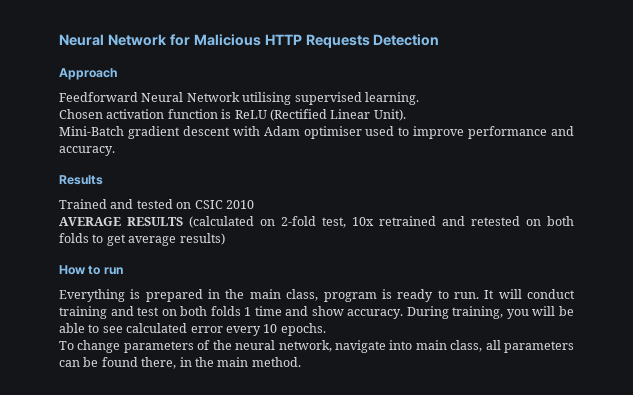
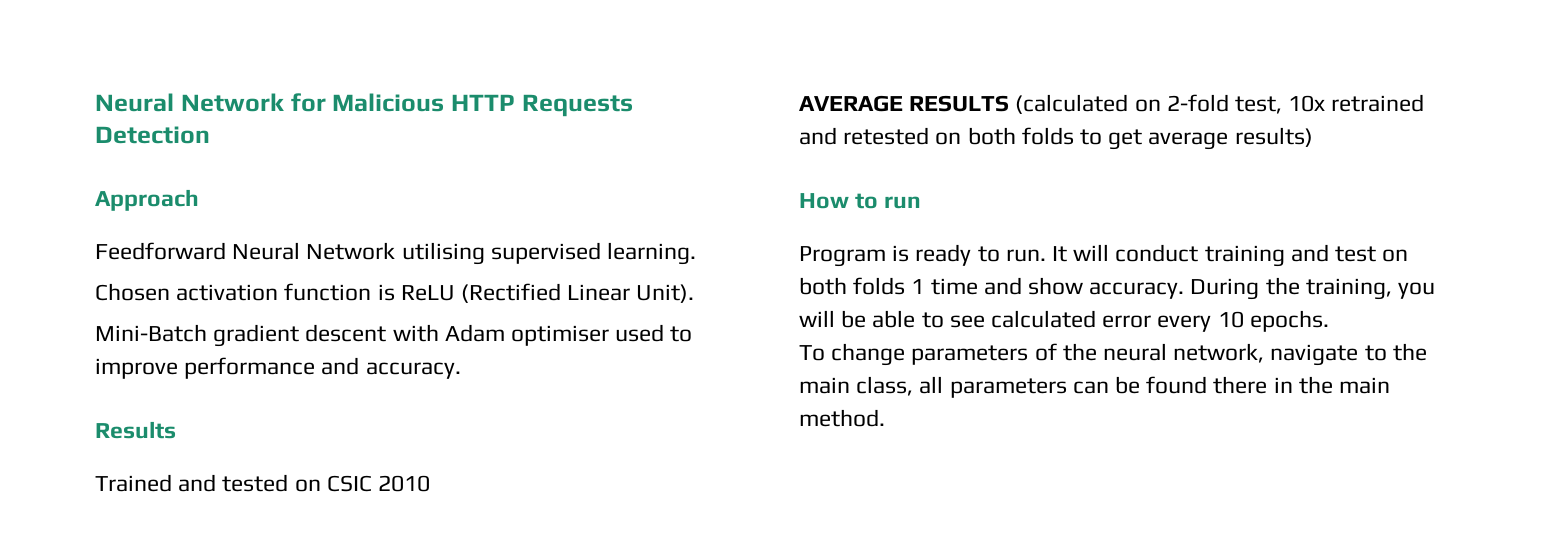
- Everything is prepared in the main class, program is ready to run.
+ Program is ready to run.
- During training, you will be able to see calculated error every 10 epochs.
+ During the training, you will be able to see calculated error every 10 epochs.
- To change parameters of the neural network, navigate into main class, all parameters can be found there, in the main method.
+ To change parameters of the neural network, navigate to the main class, all parameters can be found there in the main method.

